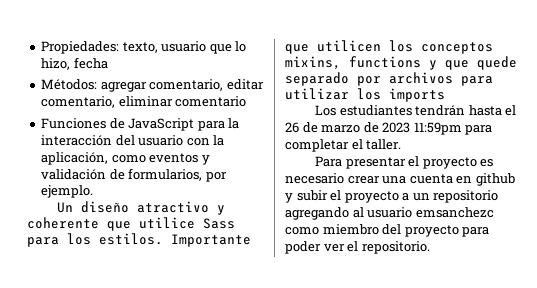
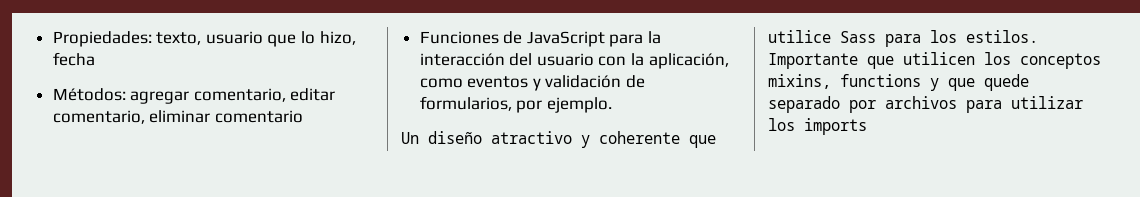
- Los estudiantes tendrán hasta el 26 de marzo de 2023 11:59pm para completar el taller.
- Para presentar el proyecto es necesario crear una cuenta en github y subir el proyecto a un repositorio agregando al usuario emsanchezc como miembro del proyecto para poder ver el repositorio.

